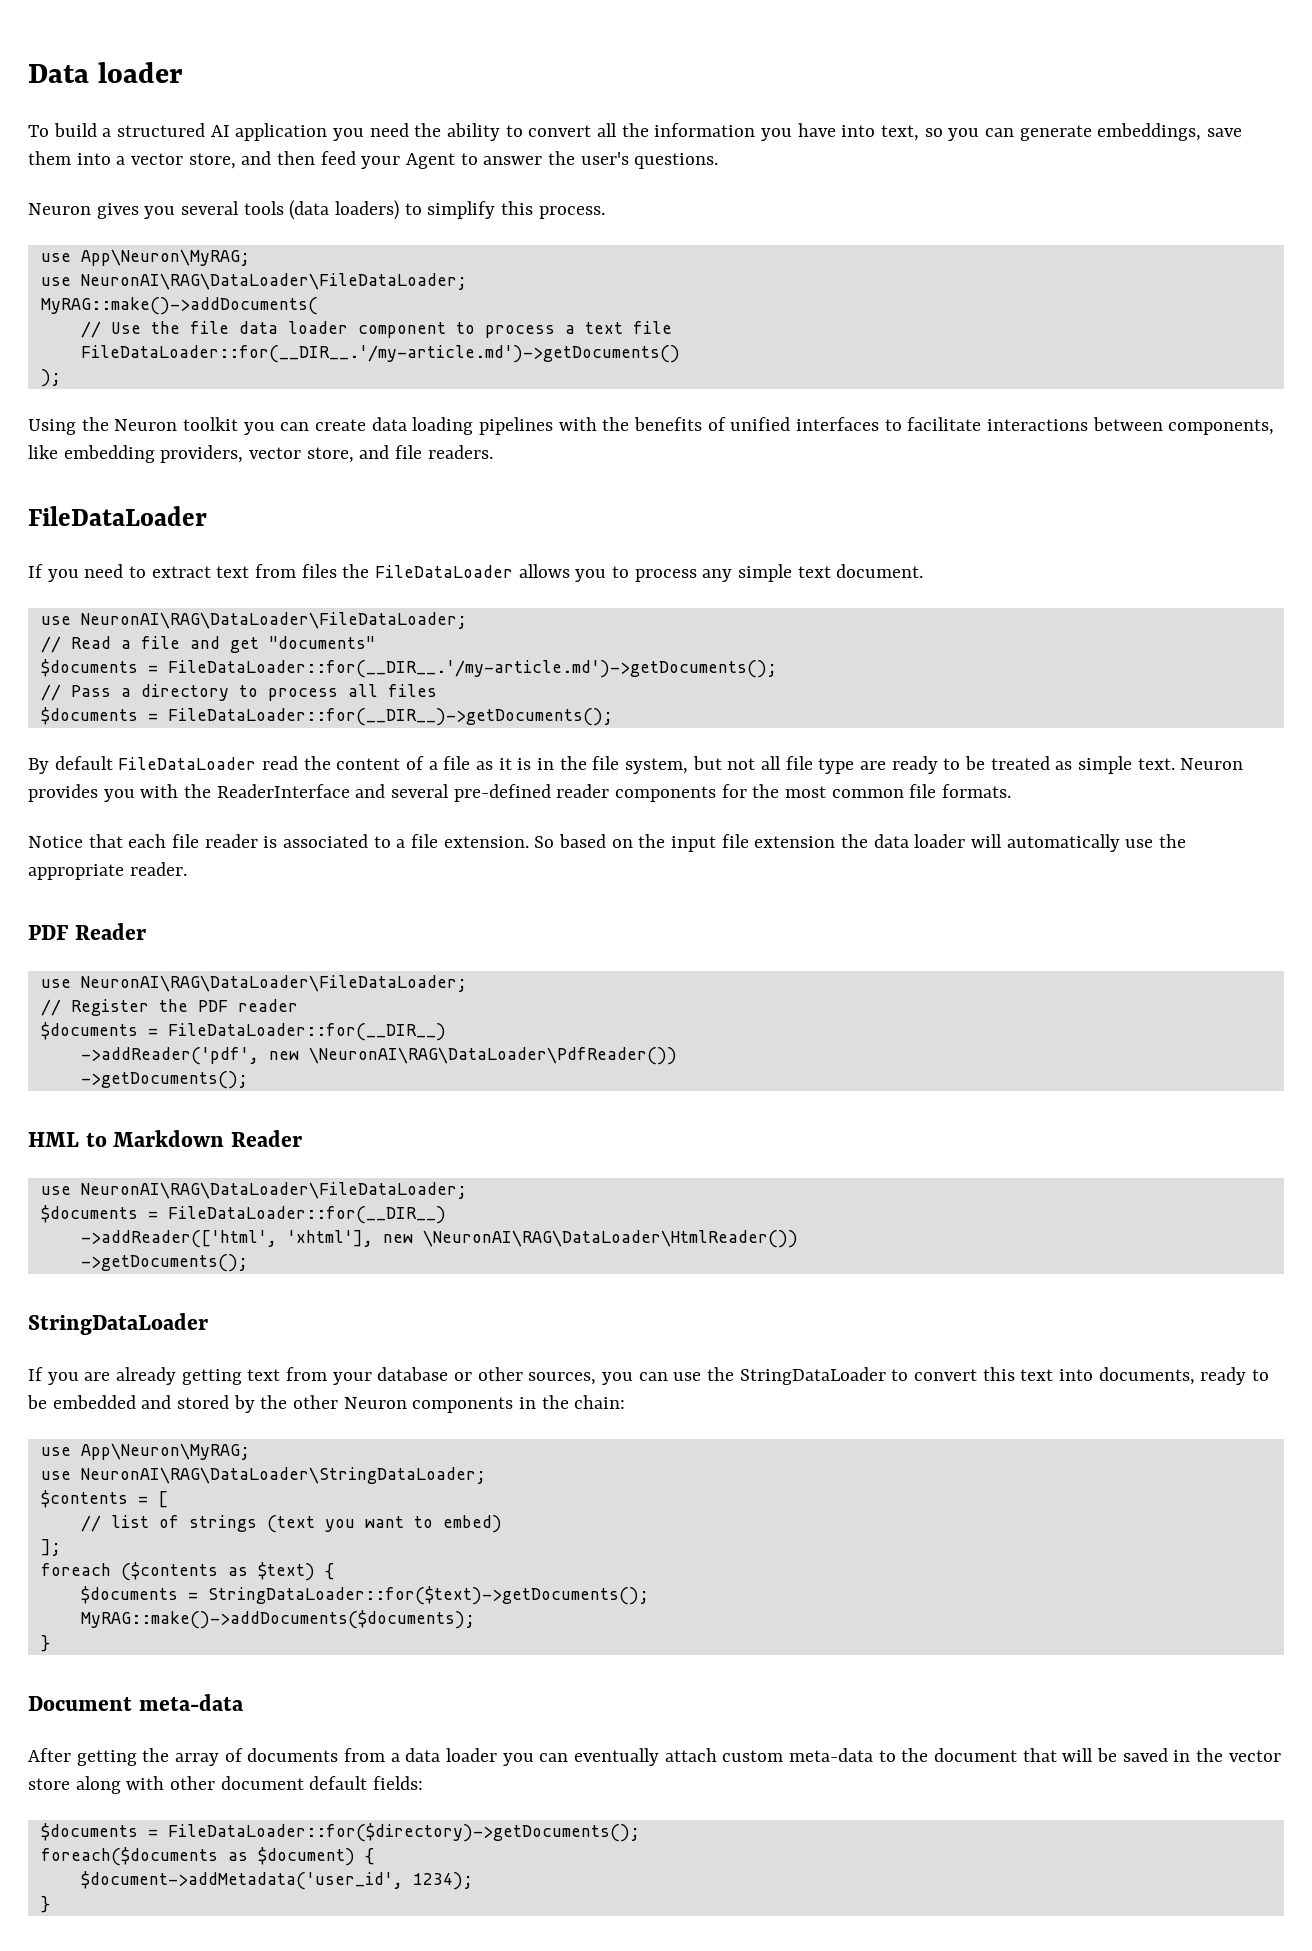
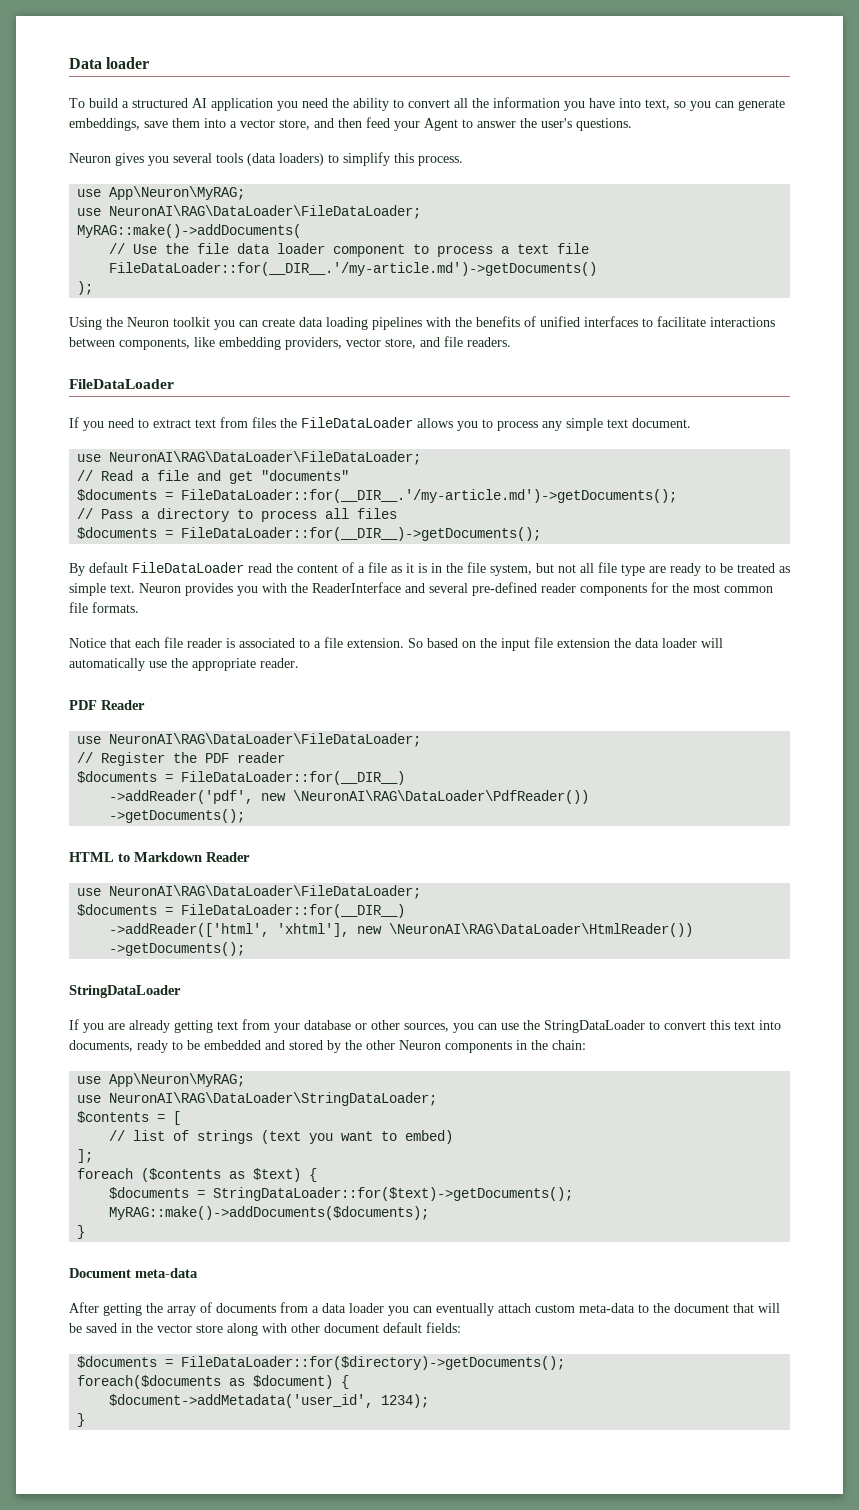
- HML to Markdown Reader
+ HTML to Markdown Reader

